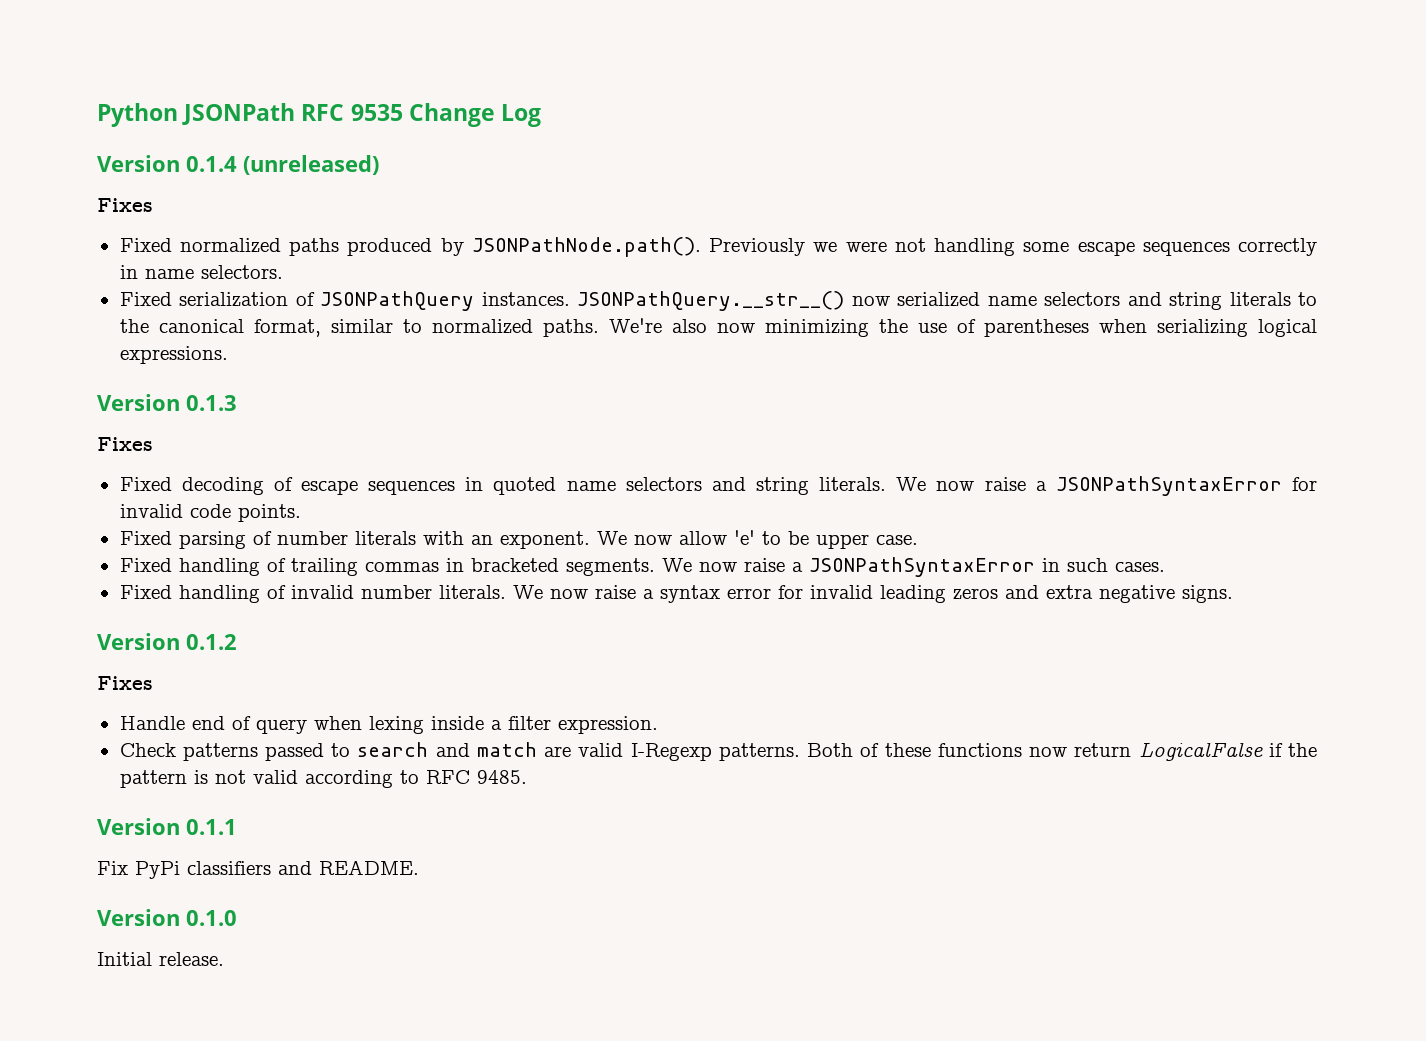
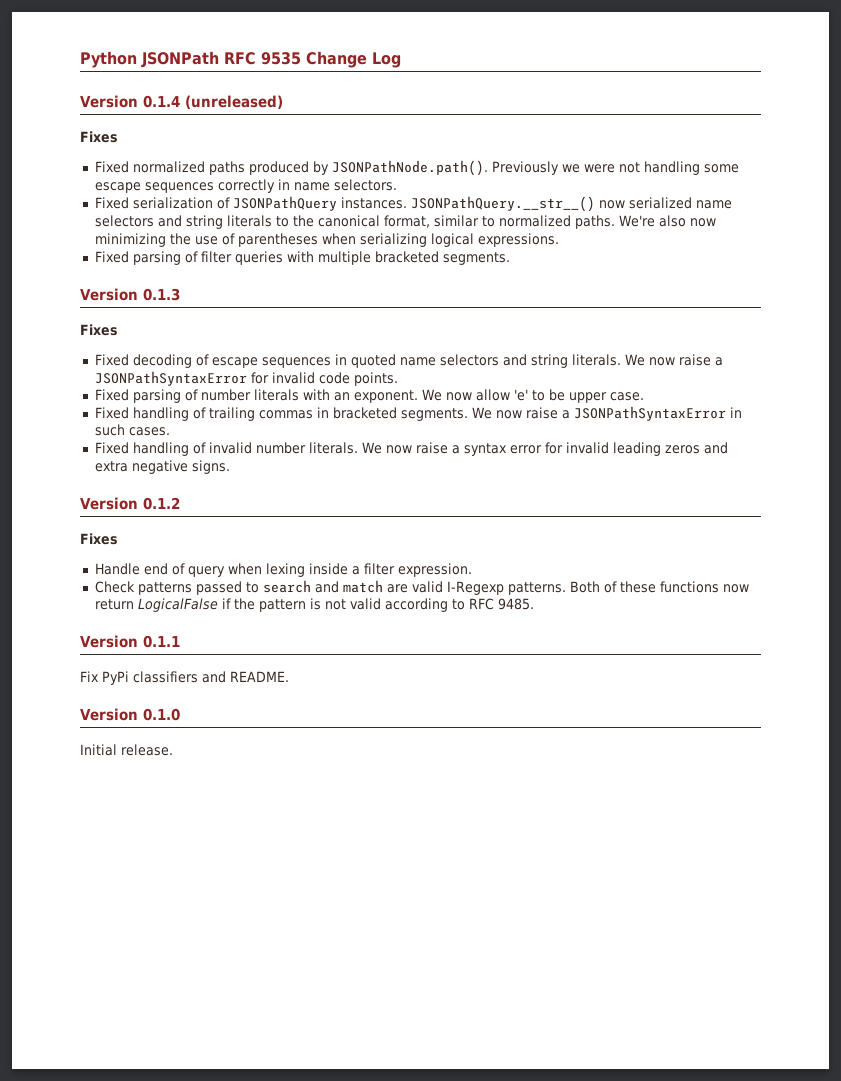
+ Fixed parsing of filter queries with multiple bracketed segments.

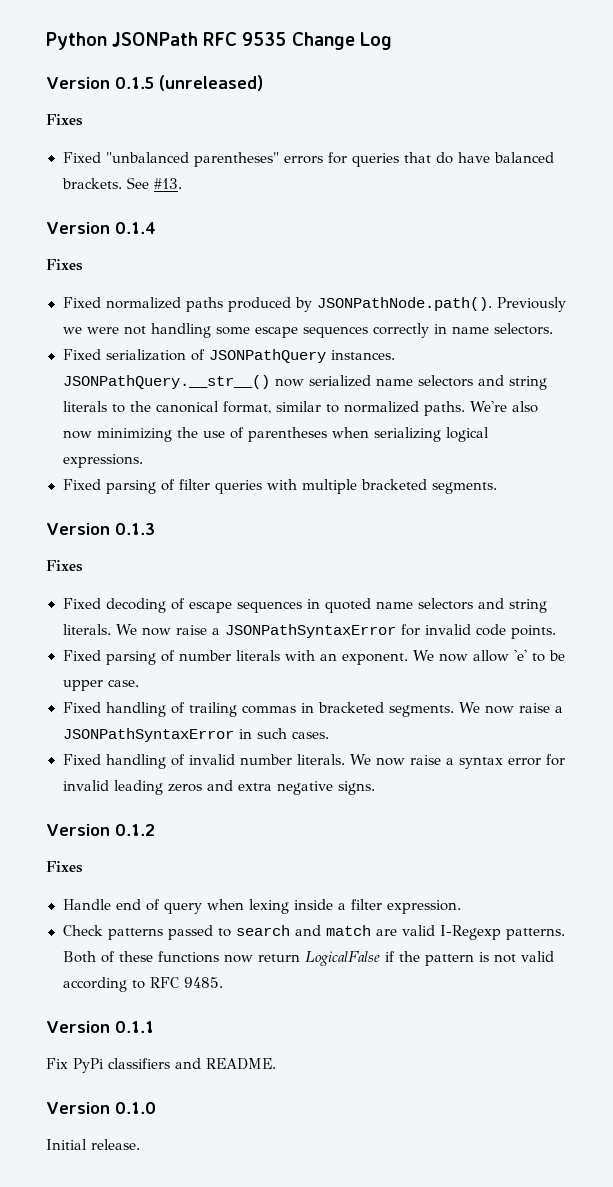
+ Version 0.1.5 (unreleased)
+ Fixes
+ Fixed "unbalanced parentheses" errors for queries that do have balanced brackets. See #13.
- Version 0.1.4 (unreleased)
+ Version 0.1.4

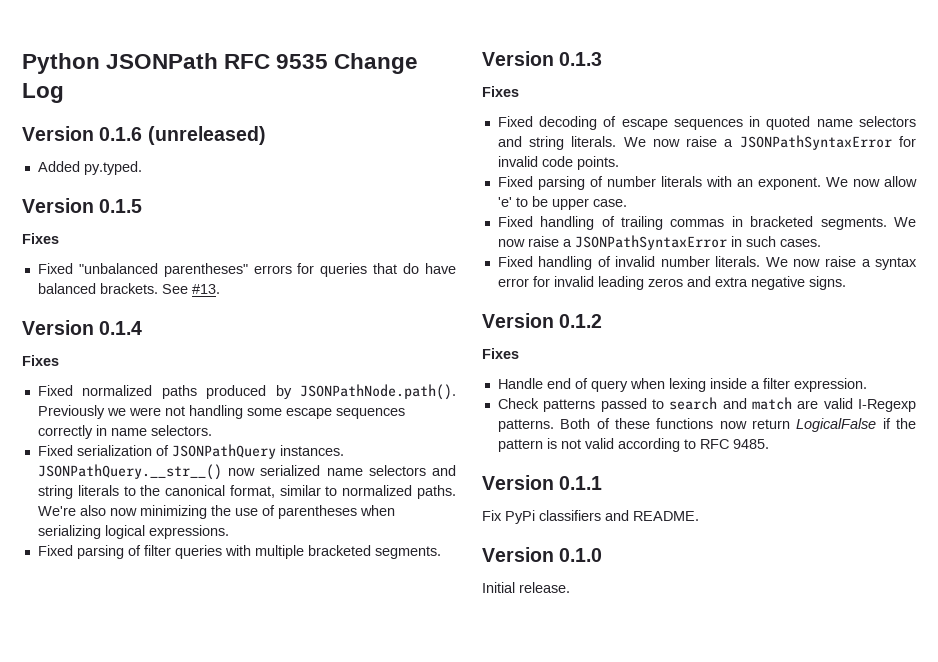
+ Version 0.1.6 (unreleased)
+ Added py.typed.
- Version 0.1.5 (unreleased)
+ Version 0.1.5

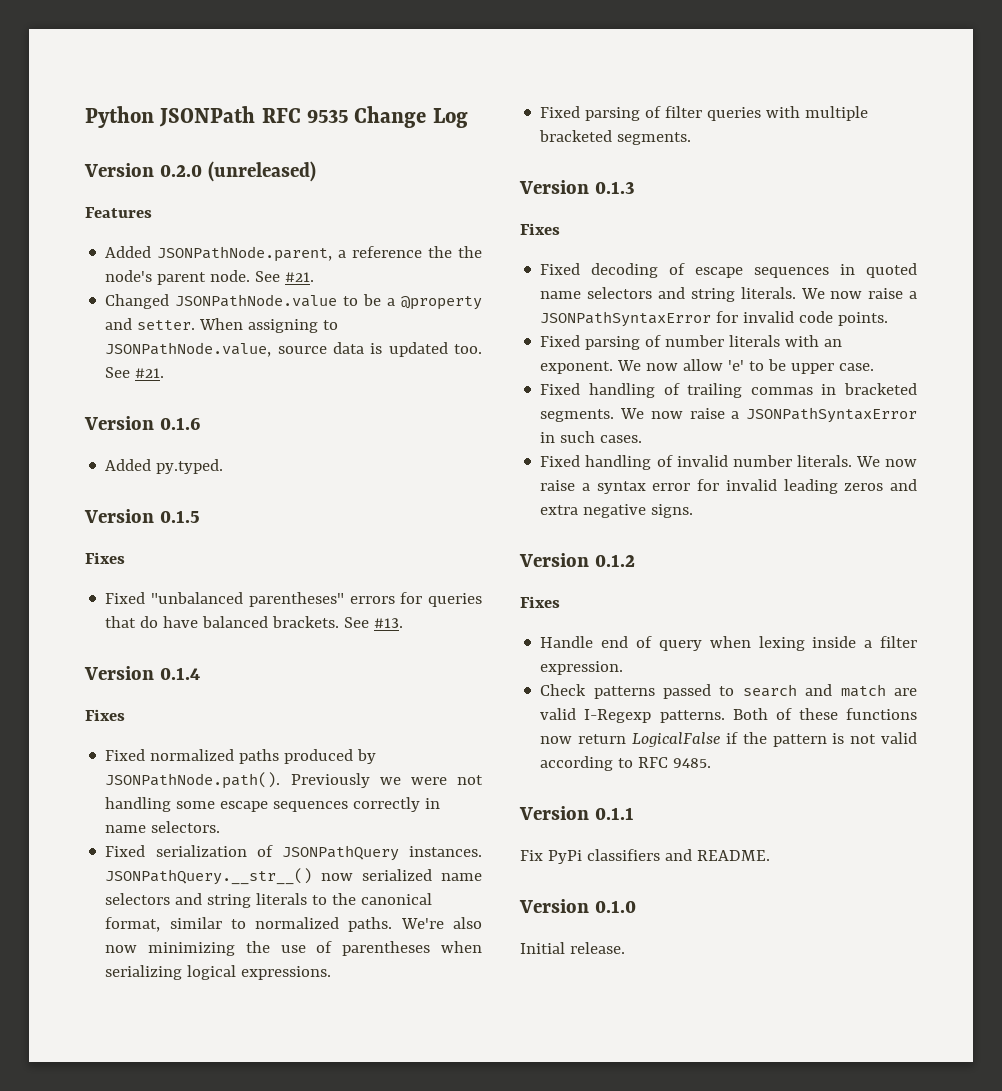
+ Version 0.2.0 (unreleased)
+ Features
+ Added JSONPathNode.parent, a reference the the node's parent node. See #21.
+ Changed JSONPathNode.value to be a @property and setter. When assigning to JSONPathNode.value, source data is updated too. See #21.
- Version 0.1.6 (unreleased)
+ Version 0.1.6

